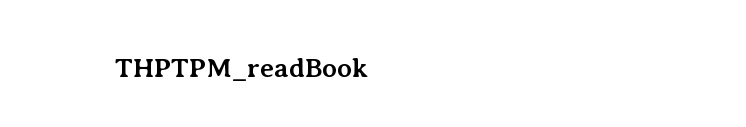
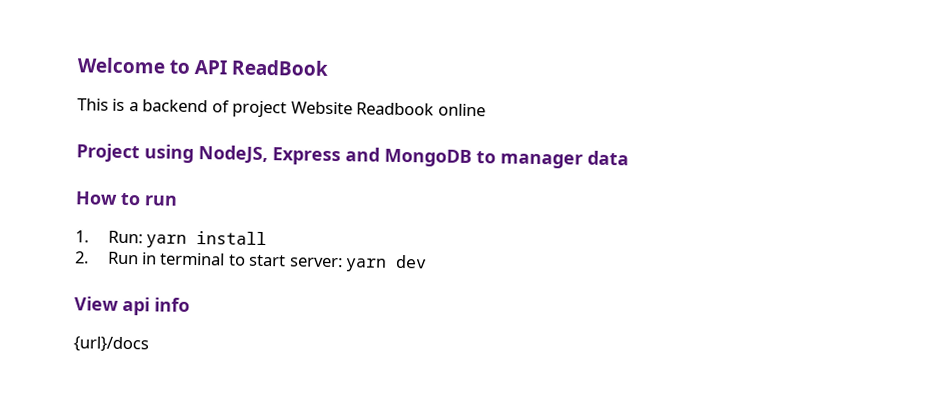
- THPTPM_readBook
+ Welcome to API ReadBook
+ This is a backend of project Website Readbook online
+ Project using NodeJS, Express and MongoDB to manager data
+ How to run
+ 1. Run: yarn install
+ 2. Run in terminal to start server: yarn dev
+ View api info
+ {url}/docs

